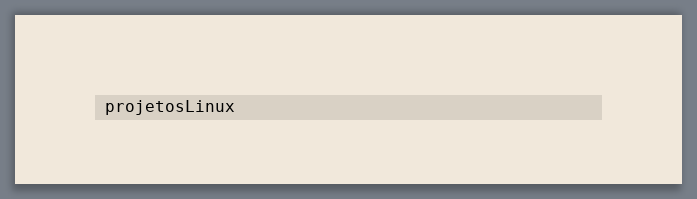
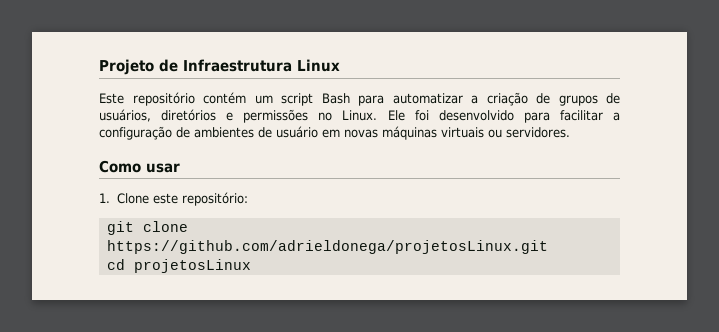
- projetosLinux
+ Projeto de Infraestrutura Linux
+ Este repositório contém um script Bash para automatizar a criação de grupos de usuários, diretórios e permissões no Linux. Ele foi desenvolvido para facilitar a configuração de ambientes de usuário em novas máquinas virtuais ou servidores.
+ Como usar
+ 1. Clone este repositório:
+ git clone https://github.com/adrieldonega/projetosLinux.git
+ cd projetosLinux

